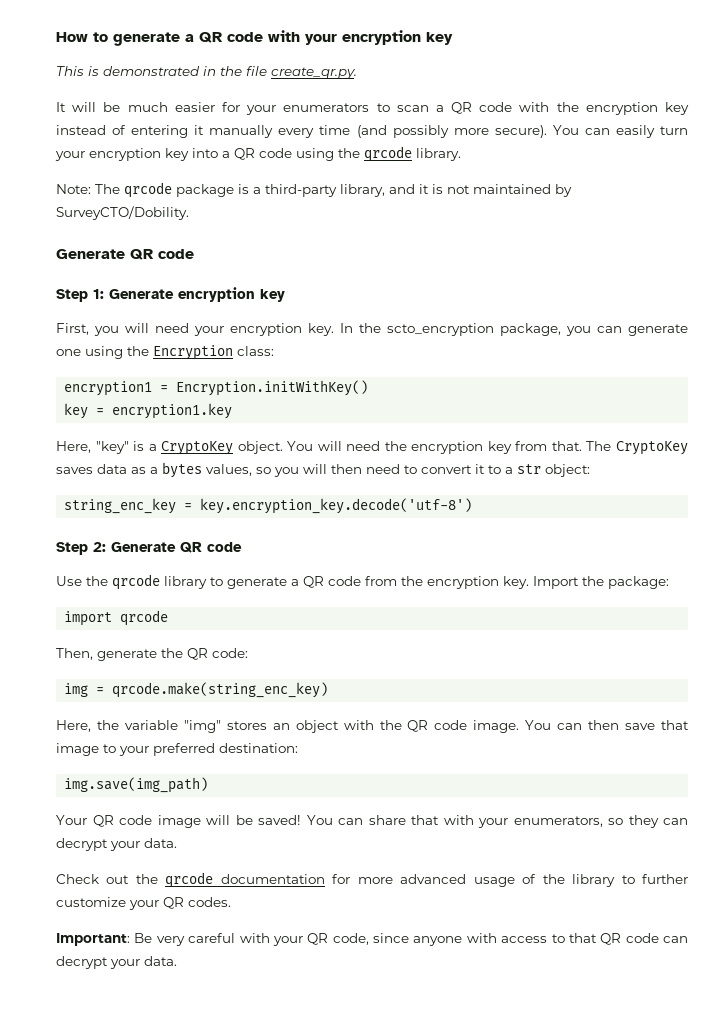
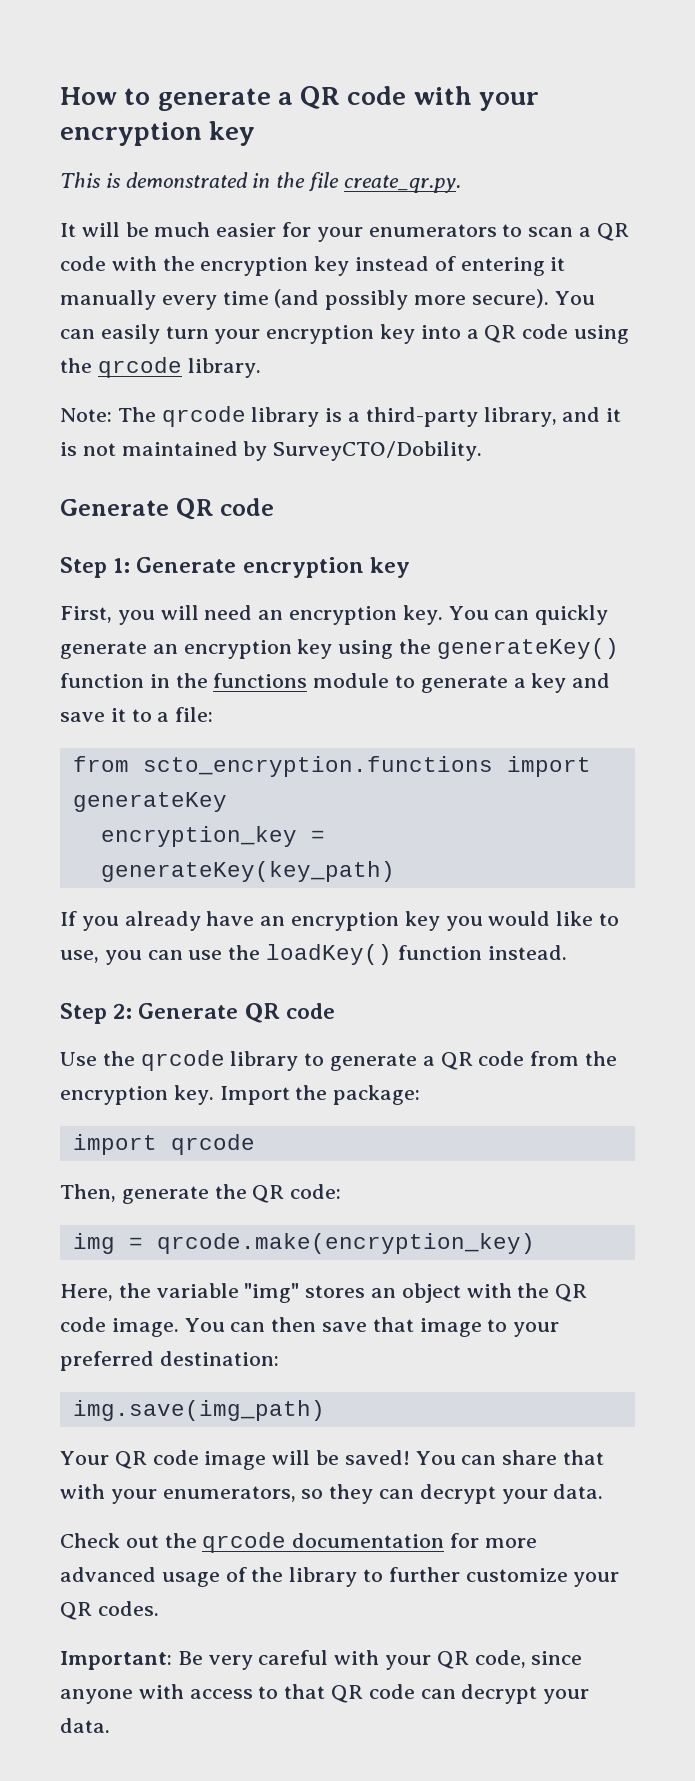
- Note: The qrcode package is a third-party library, and it is not maintained by SurveyCTO/Dobility.
+ Note: The qrcode library is a third-party library, and it is not maintained by SurveyCTO/Dobility.
- First, you will need your encryption key. In the scto_encryption package, you can generate one using the Encryption class:
- encryption1 = Encryption.initWithKey()
- key = encryption1.key
- Here, "key" is a CryptoKey object. You will need the encryption key from that. The CryptoKey saves data as a bytes values, so you will then need to convert it to a str object:
- string_enc_key = key.encryption_key.decode('utf-8')
+ First, you will need an encryption key. You can quickly generate an encryption key using the generateKey() function in the functions module to generate a key and save it to a file:
+ from scto_encryption.functions import generateKey
+ encryption_key = generateKey(key_path)
+ If you already have an encryption key you would like to use, you can use the loadKey() function instead.
- img = qrcode.make(string_enc_key)
+ img = qrcode.make(encryption_key)

